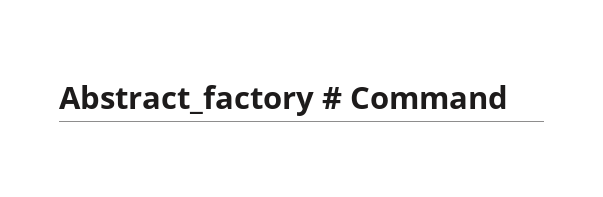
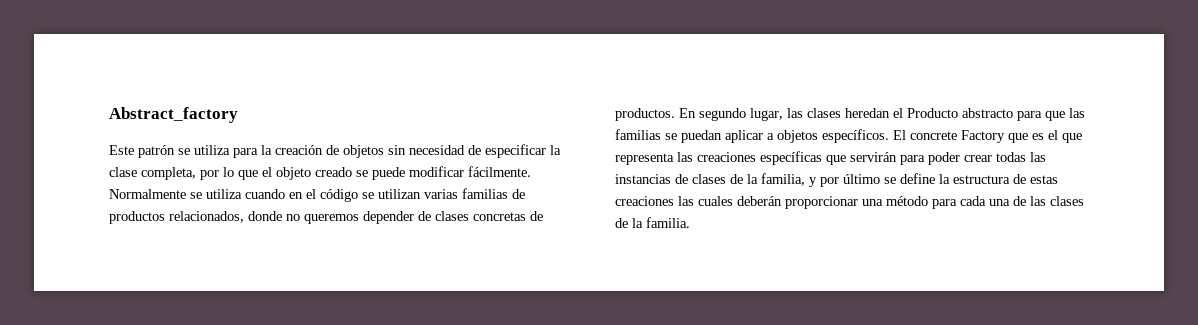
- Abstract_factory # Command
+ Abstract_factory
+ Este patrón se utiliza para la creación de objetos sin necesidad de especificar la clase completa, por lo que el objeto creado se puede modificar fácilmente. Normalmente se utiliza cuando en el código se utilizan varias familias de productos relacionados, donde no queremos depender de clases concretas de productos. En segundo lugar, las clases heredan el Producto abstracto para que las familias se puedan aplicar a objetos específicos. El concrete Factory que es el que representa las creaciones específicas que servirán para poder crear todas las instancias de clases de la familia, y por último se define la estructura de estas creaciones las cuales deberán proporcionar una método para cada una de las clases de la familia.

